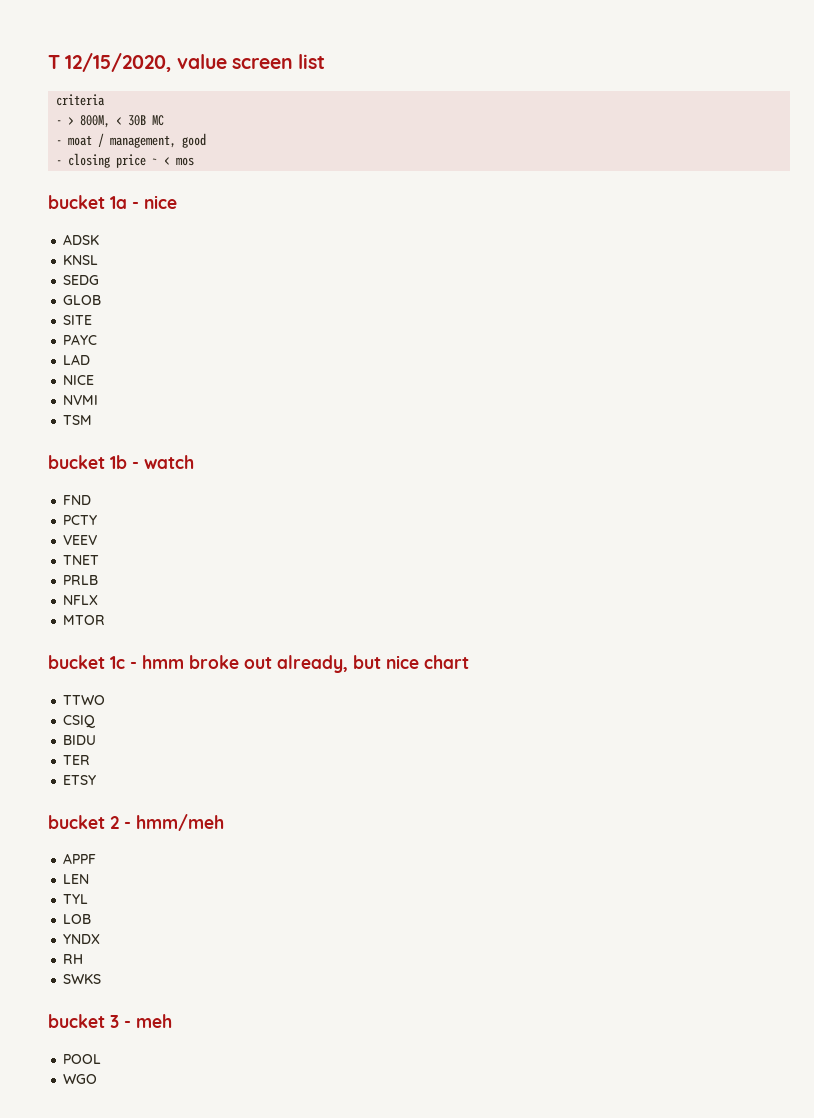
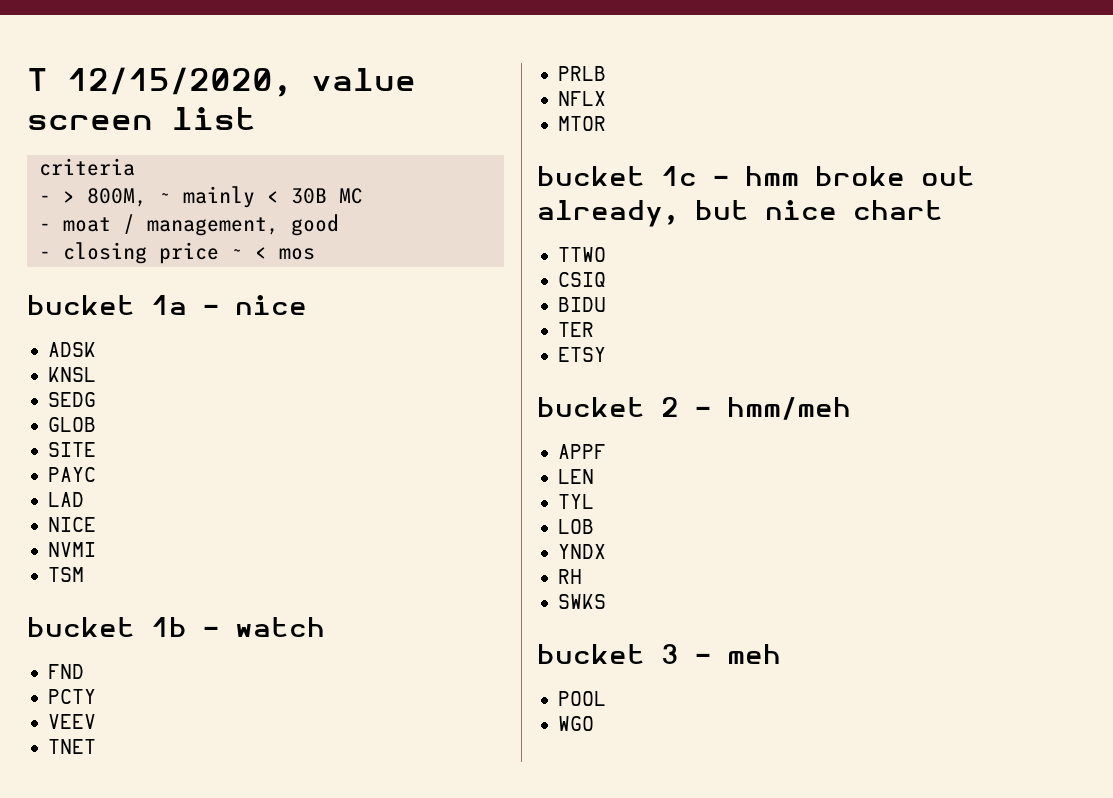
- - > 800M, < 30B MC
+ - > 800M, ~ mainly < 30B MC

